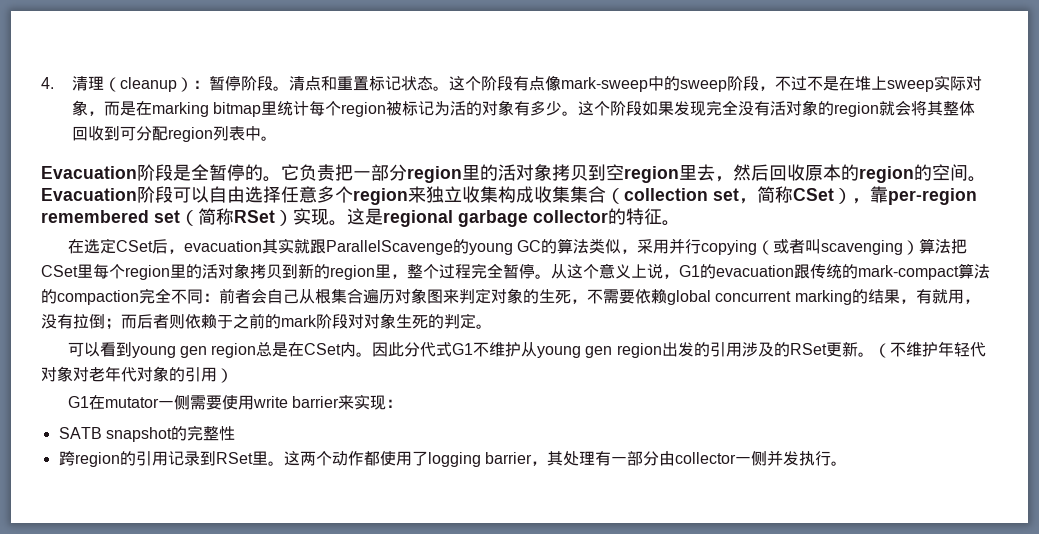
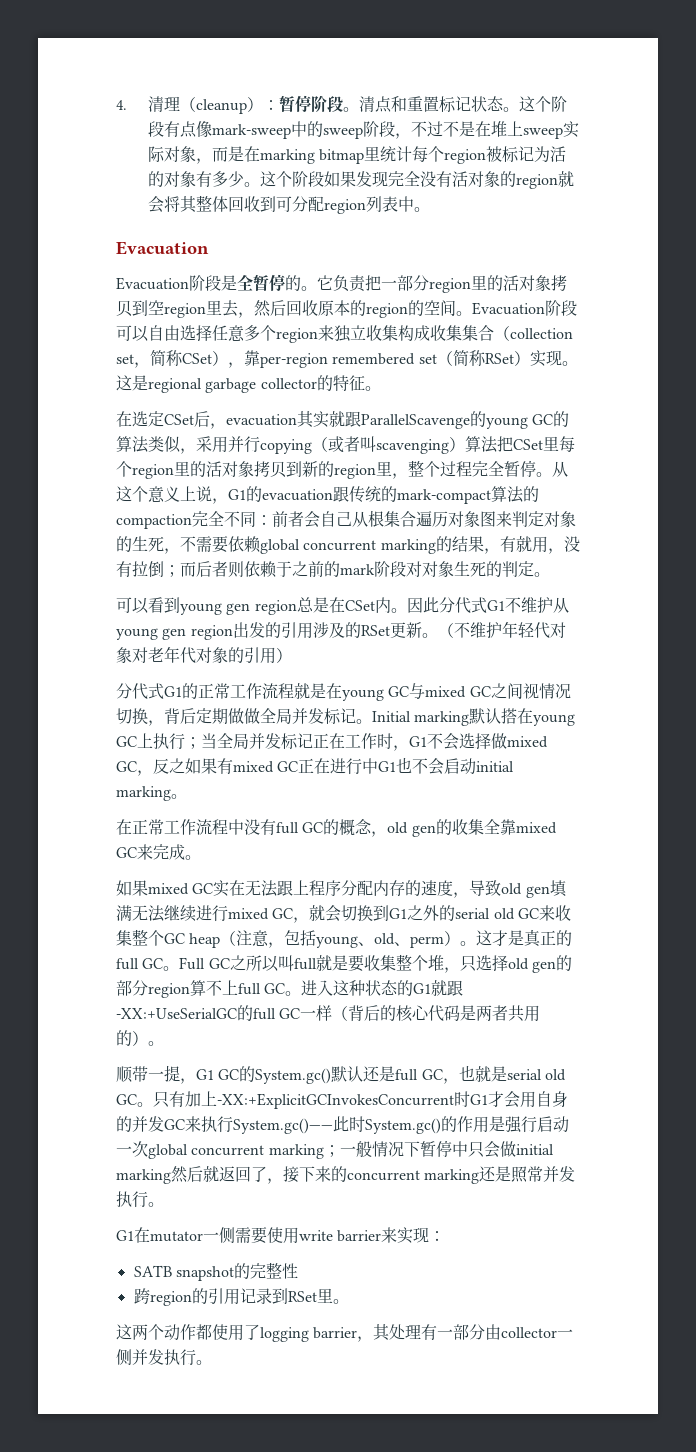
  这个阶段如果发现完全没有活对象的region就会将其整体回收到可分配region列表中。
+ Evacuation
+ 分代式G1的正常工作流程就是在young GC与mixed GC之间视情况切换，背后定期做做全局并发标记。Initial marking默认搭在young GC上执行；当全局并发标记正在工作时，G1不会选择做mixed GC，反之如果有mixed GC正在进行中G1也不会启动initial marking。
+ 在正常工作流程中没有full GC的概念，old gen的收集全靠mixed GC来完成。
+ 如果mixed GC实在无法跟上程序分配内存的速度，导致old gen填满无法继续进行mixed GC，就会切换到G1之外的serial old GC来收集整个GC heap（注意，包括young、old、perm）。这才是真正的full GC。Full GC之所以叫full就是要收集整个堆，只选择old gen的部分region算不上full GC。进入这种状态的G1就跟-XX:+UseSerialGC的full GC一样（背后的核心代码是两者共用的）。
+ 顺带一提，G1 GC的System.gc()默认还是full GC，也就是serial old GC。只有加上-XX:+ExplicitGCInvokesConcurrent时G1才会用自身的并发GC来执行System.gc()——此时System.gc()的作用是强行启动一次global concurrent marking；一般情况下暂停中只会做initial marking然后就返回了，接下来的concurrent marking还是照常并发执行。
- 跨region的引用记录到RSet里。这两个动作都使用了logging barrier，其处理有一部分由collector一侧并发执行。
+ 跨region的引用记录到RSet里。
+ 这两个动作都使用了logging barrier，其处理有一部分由collector一侧并发执行。

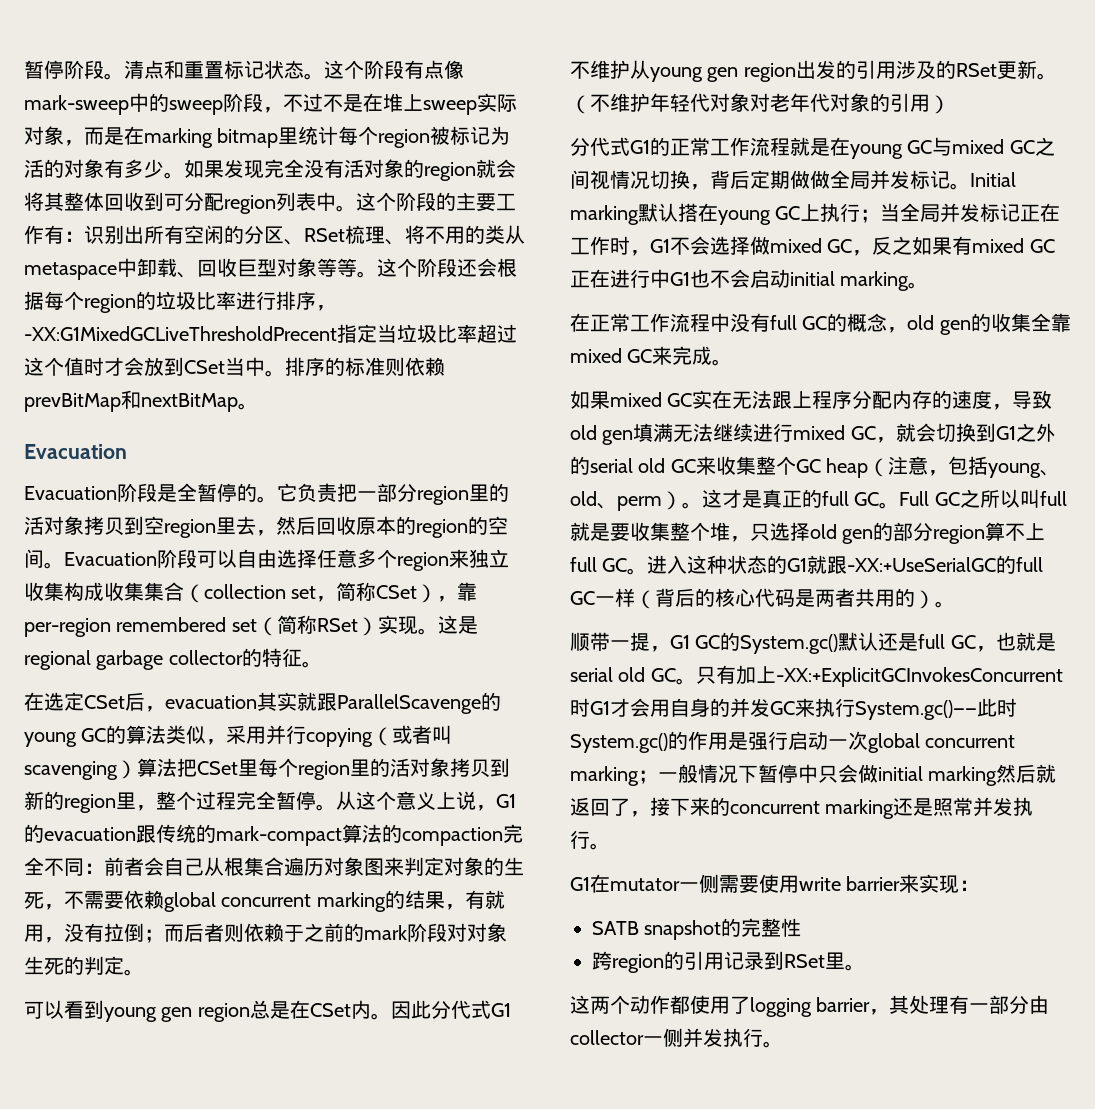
- 4.清理（cleanup）：暂停阶段。
+ 暂停阶段。
- 这个阶段如果发现完全没有活对象的region就会将其整体回收到可分配region列表中。
+ 如果发现完全没有活对象的region就会将其整体回收到可分配region列表中。这个阶段的主要工作有：识别出所有空闲的分区、RSet梳理、将不用的类从metaspace中卸载、回收巨型对象等等。这个阶段还会根据每个region的垃圾比率进行排序，-XX:G1MixedGCLiveThresholdPrecent指定当垃圾比率超过这个值时才会放到CSet当中。排序的标准则依赖prevBitMap和nextBitMap。

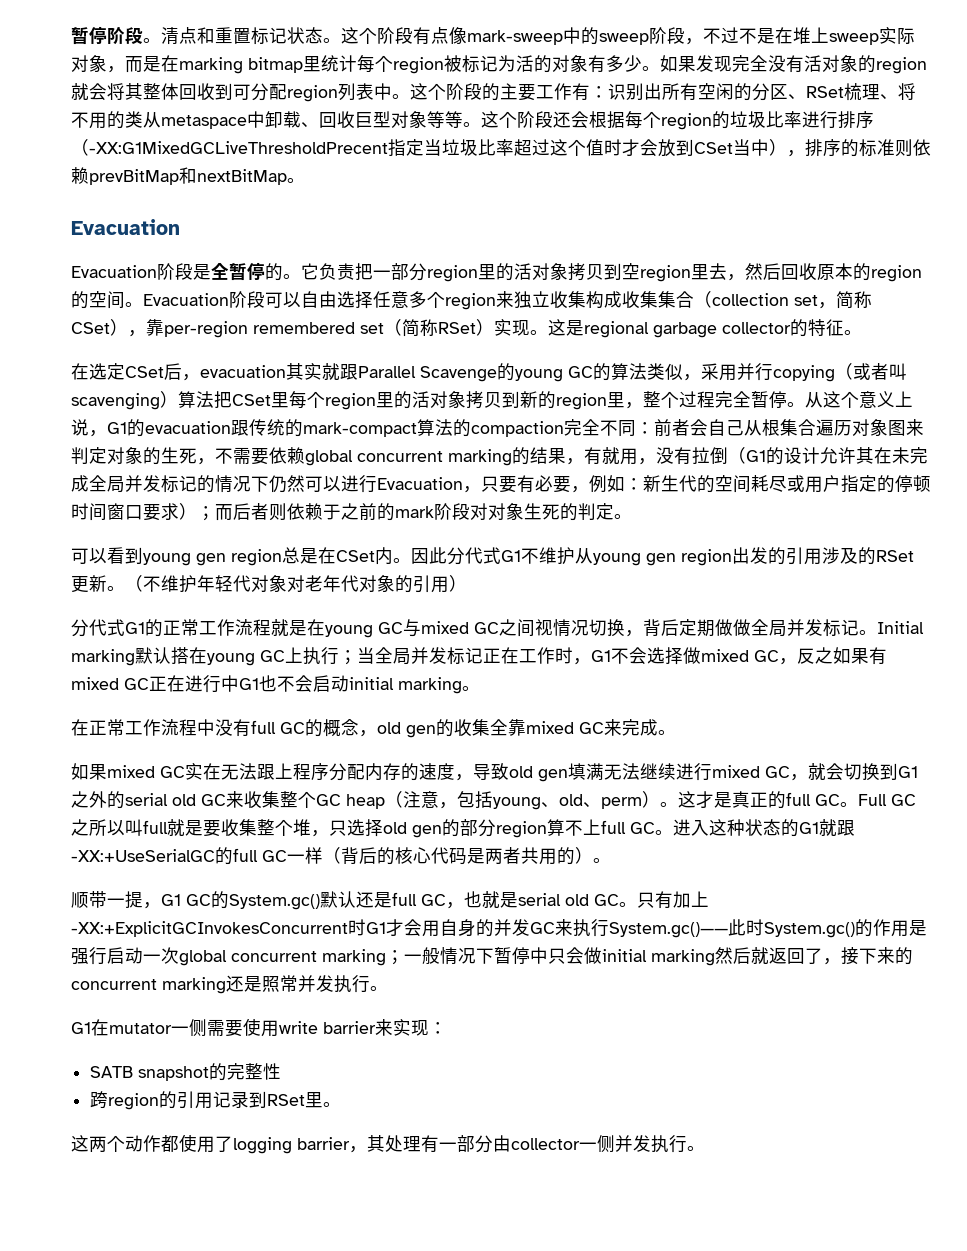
- 这个阶段还会根据每个region的垃圾比率进行排序，-XX:G1MixedGCLiveThresholdPrecent指定当垃圾比率超过这个值时才会放到CSet当中。排序的标准则依赖prevBitMap和nextBitMap。
+ 这个阶段还会根据每个region的垃圾比率进行排序（-XX:G1MixedGCLiveThresholdPrecent指定当垃圾比率超过这个值时才会放到CSet当中），排序的标准则依赖prevBitMap和nextBitMap。
- 在选定CSet后，evacuation其实就跟ParallelScavenge的young GC的算法类似，采用并行copying（或者叫scavenging）算法把CSet里每个region里的活对象拷贝到新的region里，整个过程完全暂停。
+ 在选定CSet后，evacuation其实就跟Parallel Scavenge的young GC的算法类似，采用并行copying（或者叫scavenging）算法把CSet里每个region里的活对象拷贝到新的region里，整个过程完全暂停。
- 从这个意义上说，G1的evacuation跟传统的mark-compact算法的compaction完全不同：前者会自己从根集合遍历对象图来判定对象的生死，不需要依赖global concurrent marking的结果，有就用，没有拉倒；而后者则依赖于之前的mark阶段对对象生死的判定。
+ 从这个意义上说，G1的evacuation跟传统的mark-compact算法的compaction完全不同：前者会自己从根集合遍历对象图来判定对象的生死，不需要依赖global concurrent marking的结果，有就用，没有拉倒（G1的设计允许其在未完成全局并发标记的情况下仍然可以进行Evacuation，只要有必要，例如：新生代的空间耗尽或用户指定的停顿时间窗口要求）；而后者则依赖于之前的mark阶段对对象生死的判定。

